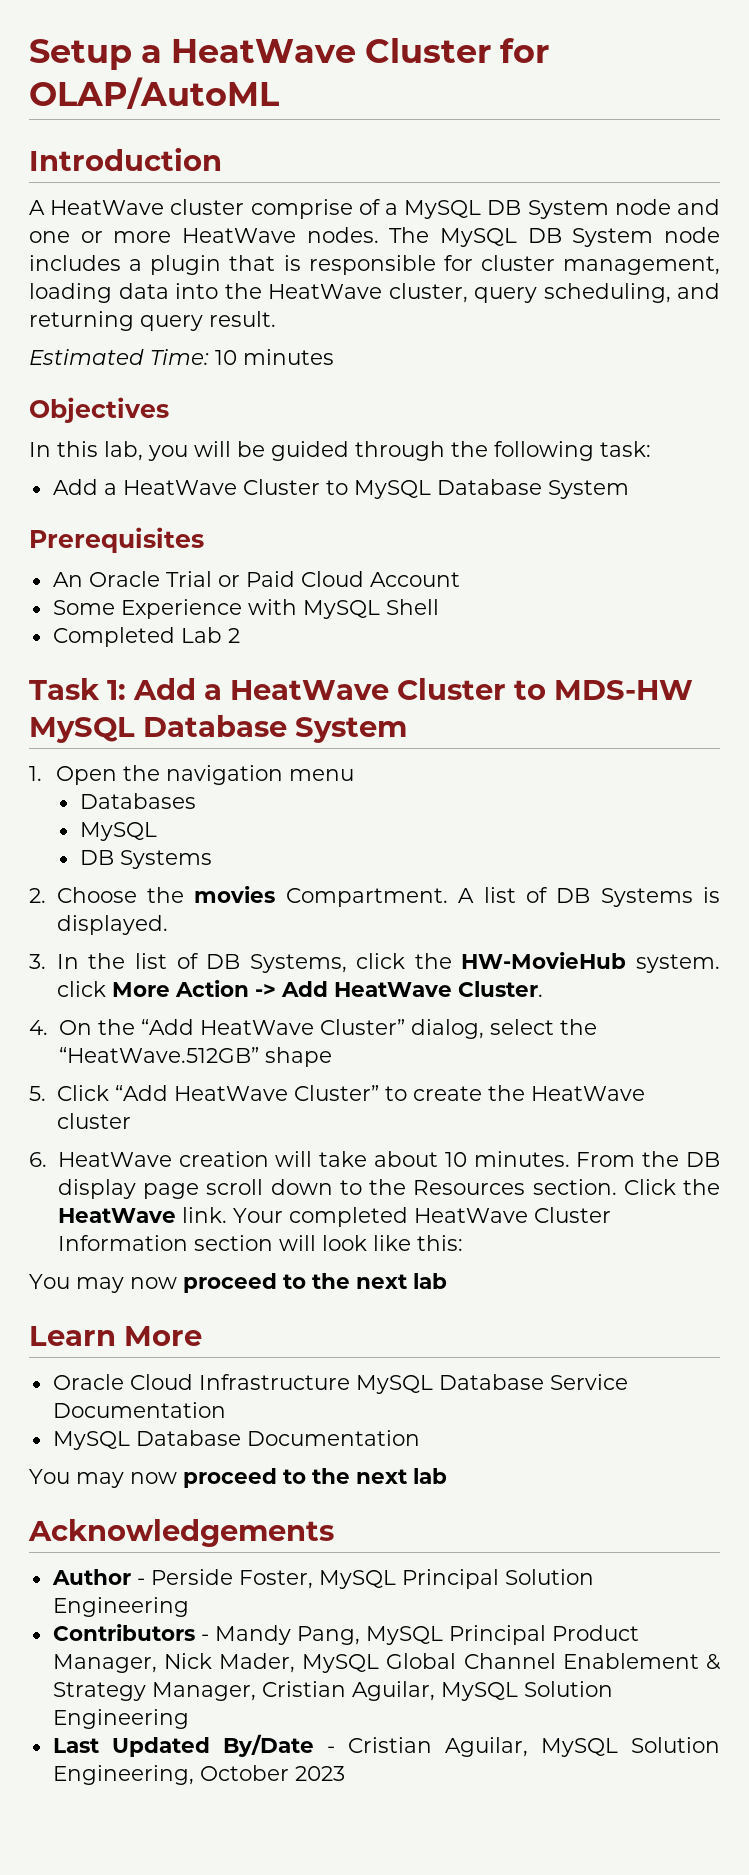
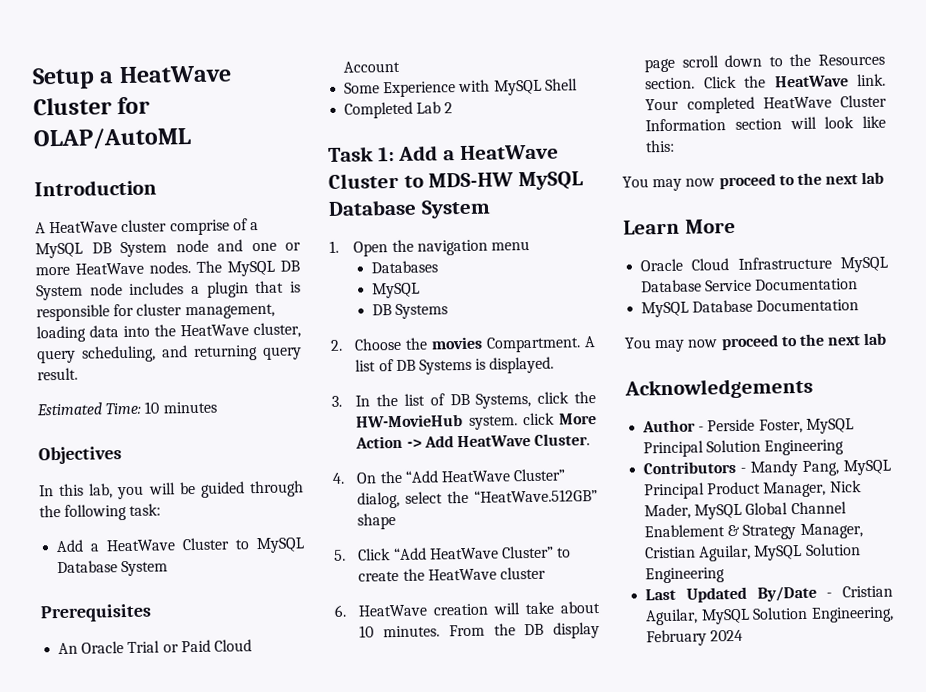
- Last Updated By/Date - Cristian Aguilar, MySQL Solution Engineering, October 2023
+ Last Updated By/Date - Cristian Aguilar, MySQL Solution Engineering, February 2024

